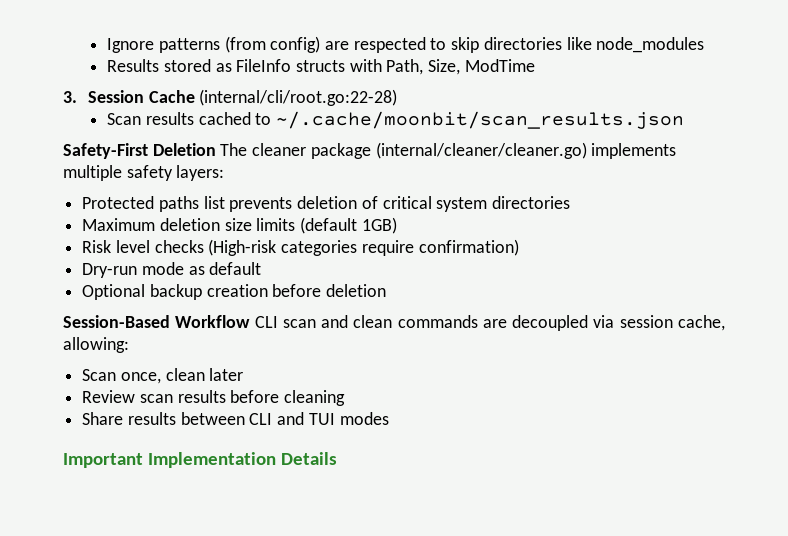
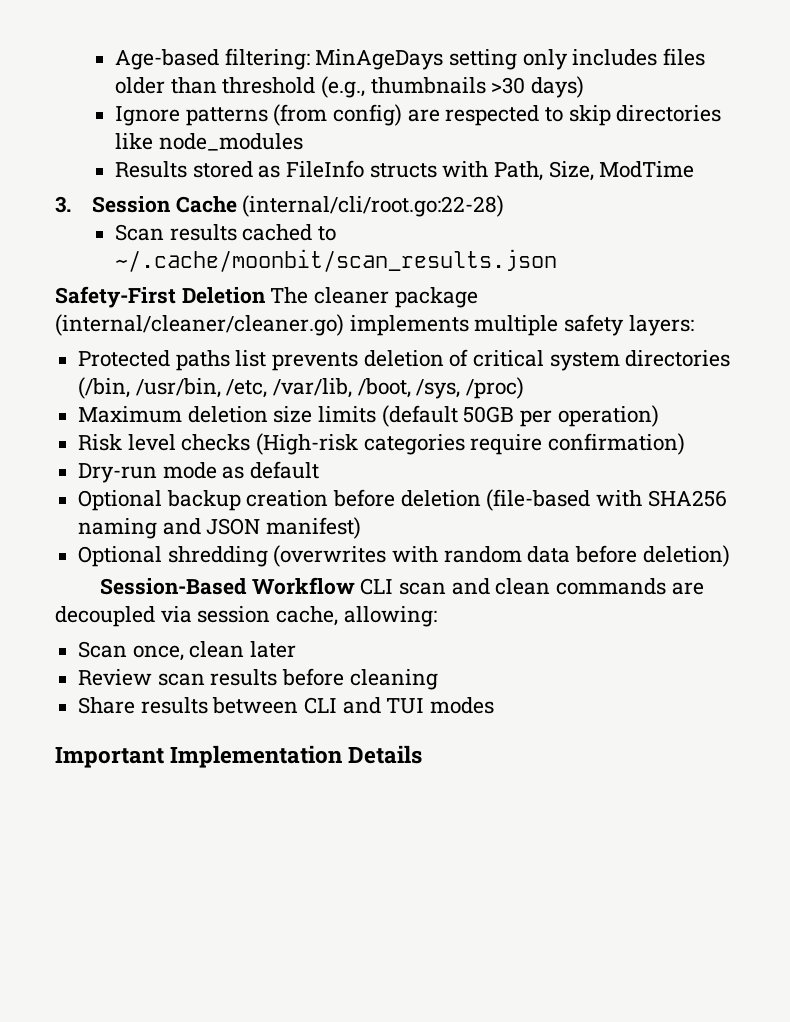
+ Age-based filtering: MinAgeDays setting only includes files older than threshold (e.g., thumbnails >30 days)
- Protected paths list prevents deletion of critical system directories
+ Protected paths list prevents deletion of critical system directories (/bin, /usr/bin, /etc, /var/lib, /boot, /sys, /proc)
- Maximum deletion size limits (default 1GB)
+ Maximum deletion size limits (default 50GB per operation)
- Optional backup creation before deletion
+ Optional backup creation before deletion (file-based with SHA256 naming and JSON manifest)
+ Optional shredding (overwrites with random data before deletion)

